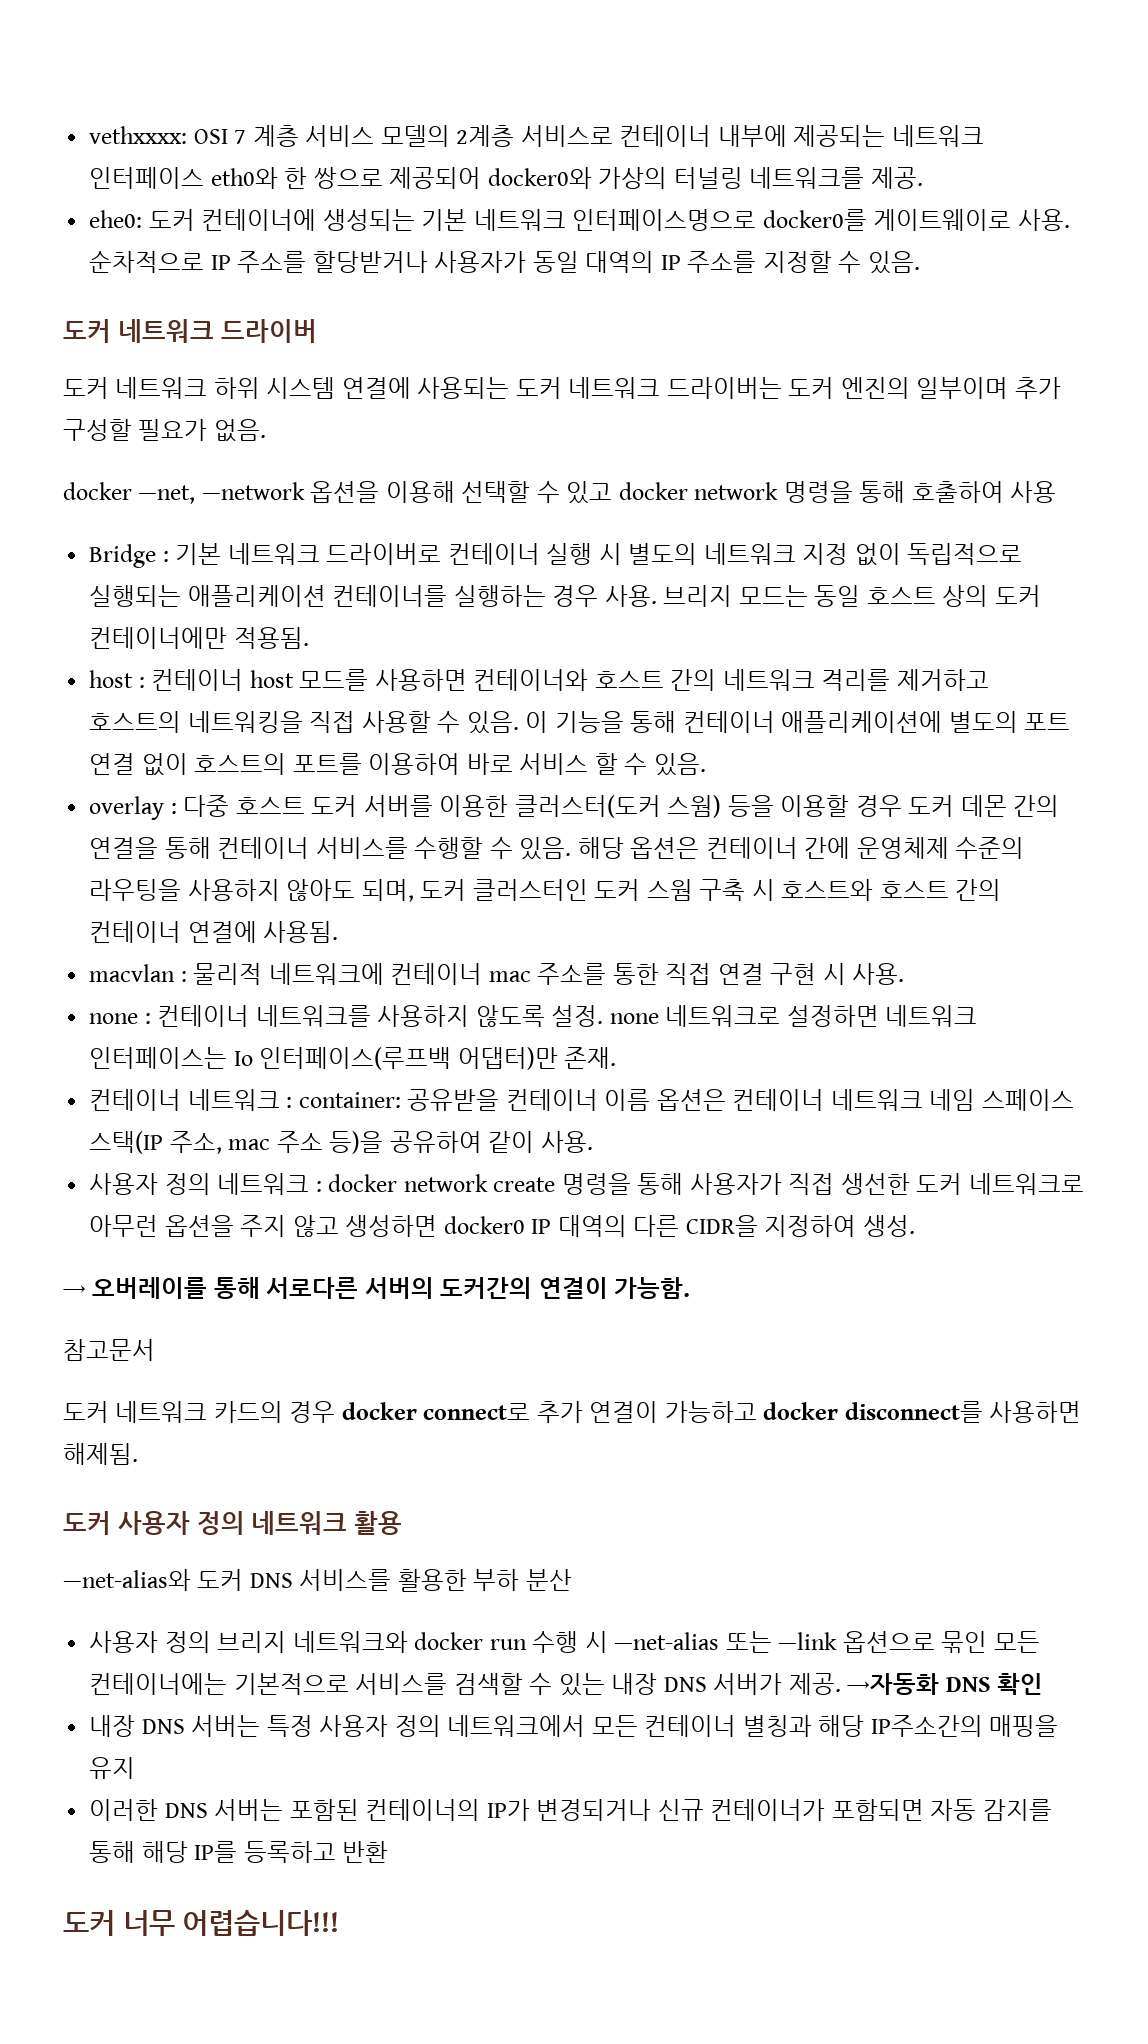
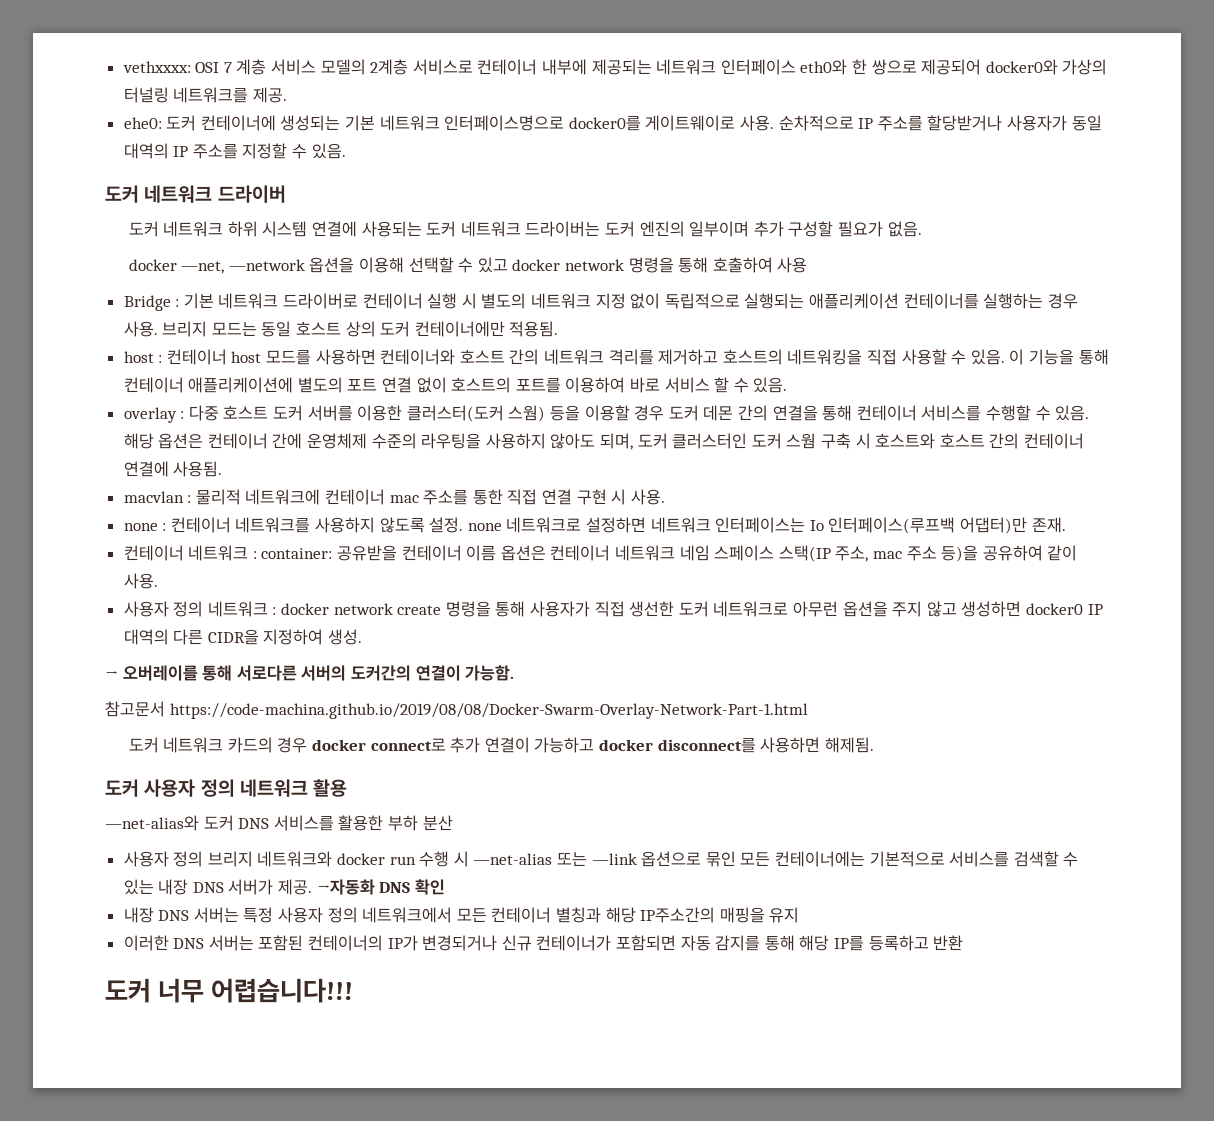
- 참고문서
+ 참고문서 https://code-machina.github.io/2019/08/08/Docker-Swarm-Overlay-Network-Part-1.html

